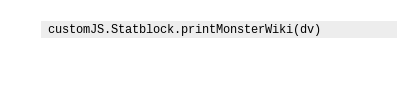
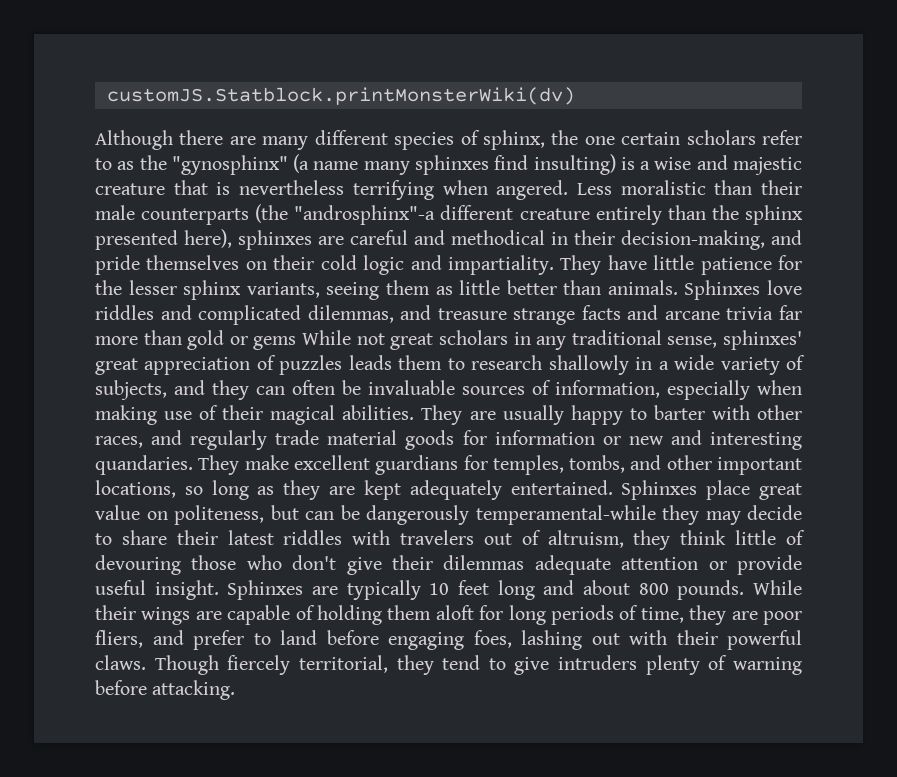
+ Although there are many different species of sphinx, the one certain scholars refer to as the "gynosphinx" (a name many sphinxes find insulting) is a wise and majestic creature that is nevertheless terrifying when angered. Less moralistic than their male counterparts (the "androsphinx"-a different creature entirely than the sphinx presented here), sphinxes are careful and methodical in their decision-making, and pride themselves on their cold logic and impartiality. They have little patience for the lesser sphinx variants, seeing them as little better than animals. Sphinxes love riddles and complicated dilemmas, and treasure strange facts and arcane trivia far more than gold or gems While not great scholars in any traditional sense, sphinxes' great appreciation of puzzles leads them to research shallowly in a wide variety of subjects, and they can often be invaluable sources of information, especially when making use of their magical abilities. They are usually happy to barter with other races, and regularly trade material goods for information or new and interesting quandaries. They make excellent guardians for temples, tombs, and other important locations, so long as they are kept adequately entertained. Sphinxes place great value on politeness, but can be dangerously temperamental-while they may decide to share their latest riddles with travelers out of altruism, they think little of devouring those who don't give their dilemmas adequate attention or provide useful insight. Sphinxes are typically 10 feet long and about 800 pounds. While their wings are capable of holding them aloft for long periods of time, they are poor fliers, and prefer to land before engaging foes, lashing out with their powerful claws. Though fiercely territorial, they tend to give intruders plenty of warning before attacking.

